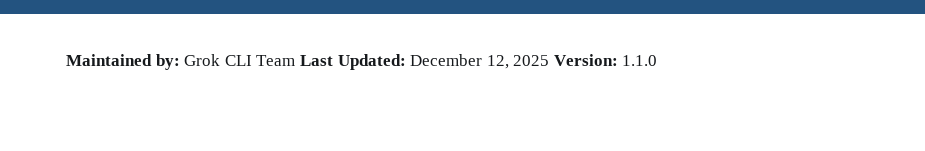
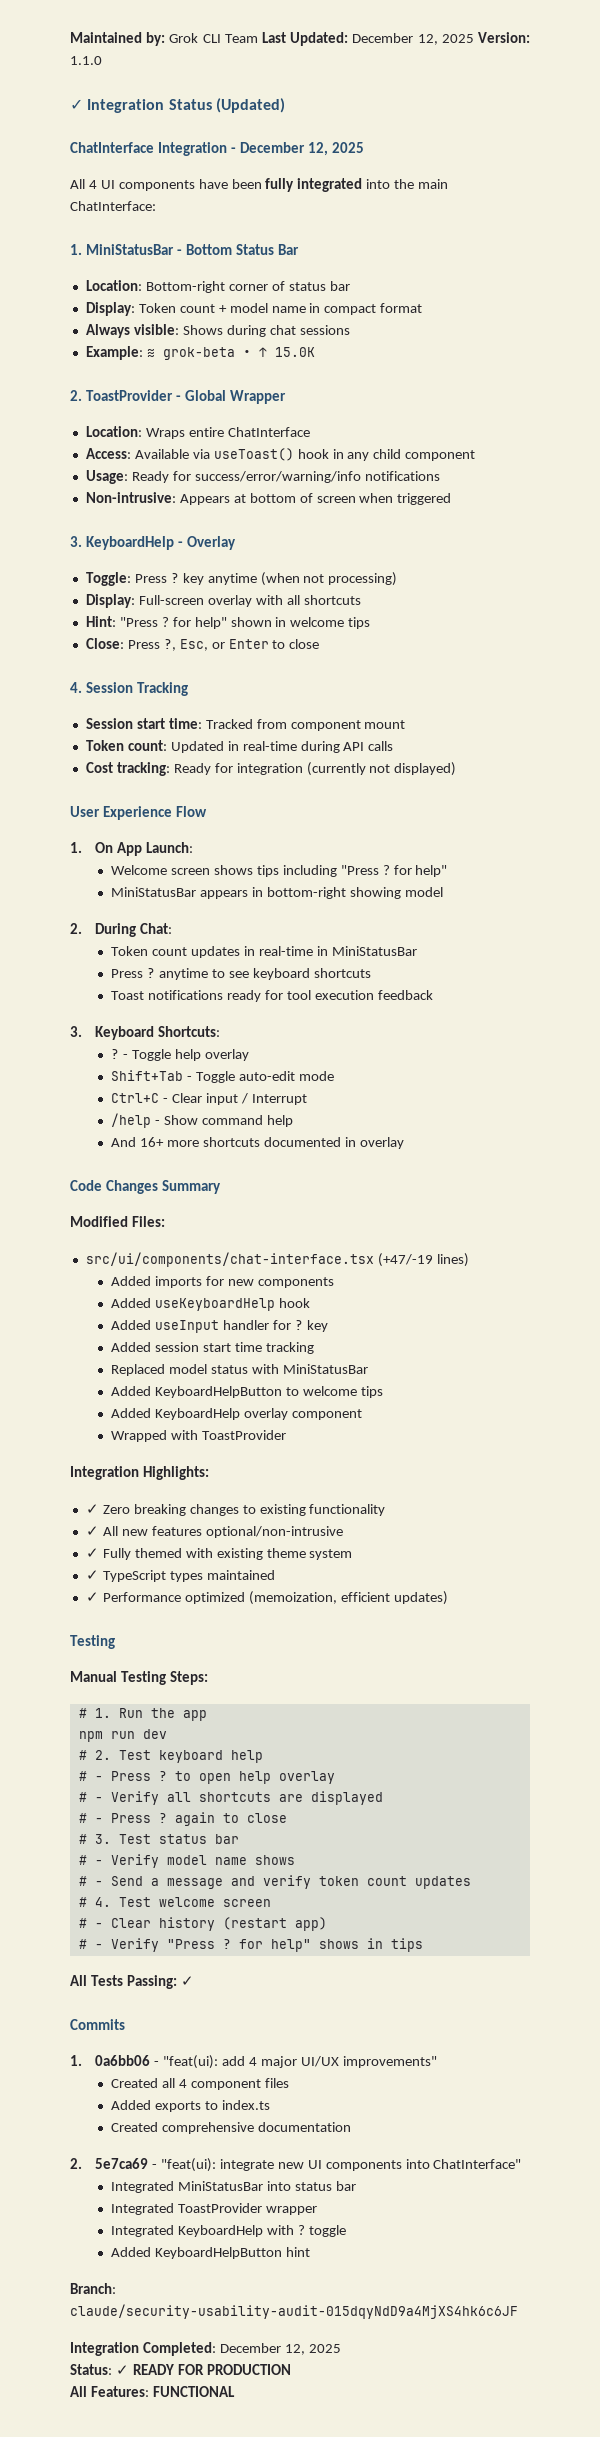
+ ✓ Integration Status (Updated)
+ ChatInterface Integration - December 12, 2025
+ All 4 UI components have been fully integrated into the main ChatInterface:
+ 1. MiniStatusBar - Bottom Status Bar
+ Location: Bottom-right corner of status bar
+ Display: Token count + model name in compact format
+ Always visible: Shows during chat sessions
+ Example: ≋ grok-beta • ↑ 15.0K
+ 2. ToastProvider - Global Wrapper
+ Location: Wraps entire ChatInterface
+ Access: Available via useToast() hook in any child component
+ Usage: Ready for success/error/warning/info notifications
+ Non-intrusive: Appears at bottom of screen when triggered
+ 3. KeyboardHelp - Overlay
+ Toggle: Press ? key anytime (when not processing)
+ Display: Full-screen overlay with all shortcuts
+ Hint: "Press ? for help" shown in welcome tips
+ Close: Press ?, Esc, or Enter to close
+ 4. Session Tracking
+ Session start time: Tracked from component mount
+ Token count: Updated in real-time during API calls
+ Cost tracking: Ready for integration (currently not displayed)
+ User Experience Flow
+ 1. On App Launch:
+ Welcome screen shows tips including "Press ? for help"
+ MiniStatusBar appears in bottom-right showing model
+ 2. During Chat:
+ Token count updates in real-time in MiniStatusBar
+ Press ? anytime to see keyboard shortcuts
+ Toast notifications ready for tool execution feedback
+ 3. Keyboard Shortcuts:
+ ? - Toggle help overlay
+ Shift+Tab - Toggle auto-edit mode
+ Ctrl+C - Clear input / Interrupt
+ /help - Show command help
+ And 16+ more shortcuts documented in overlay
+ Code Changes Summary
+ Modified Files:
+ src/ui/components/chat-interface.tsx (+47/-19 lines)
+ Added imports for new components
+ Added useKeyboardHelp hook
+ Added useInput handler for ? key
+ Added session start time tracking
+ Replaced model status with MiniStatusBar
+ Added KeyboardHelpButton to welcome tips
+ Added KeyboardHelp overlay component
+ Wrapped with ToastProvider
+ Integration Highlights:
+ ✓ Zero breaking changes to existing functionality
+ ✓ All new features optional/non-intrusive
+ ✓ Fully themed with existing theme system
+ ✓ TypeScript types maintained
+ ✓ Performance optimized (memoization, efficient updates)
+ Testing
+ Manual Testing Steps:
+ # 1. Run the app
+ npm run dev
+ # 2. Test keyboard help
+ # - Press ? to open help overlay
+ # - Verify all shortcuts are displayed
+ # - Press ? again to close
+ # 3. Test status bar
+ # - Verify model name shows
+ # - Send a message and verify token count updates
+ # 4. Test welcome screen
+ # - Clear history (restart app)
+ # - Verify "Press ? for help" shows in tips
+ All Tests Passing: ✓
+ Commits
+ 1. 0a6bb06 - "feat(ui): add 4 major UI/UX improvements"
+ Created all 4 component files
+ Added exports to index.ts
+ Created comprehensive documentation
+ 2. 5e7ca69 - "feat(ui): integrate new UI components into ChatInterface"
+ Integrated MiniStatusBar into status bar
+ Integrated ToastProvider wrapper
+ Integrated KeyboardHelp with ? toggle
+ Added KeyboardHelpButton hint
+ Branch: claude/security-usability-audit-015dqyNdD9a4MjXS4hk6c6JF
+ Integration Completed: December 12, 2025
+ Status: ✓ READY FOR PRODUCTION
+ All Features: FUNCTIONAL

